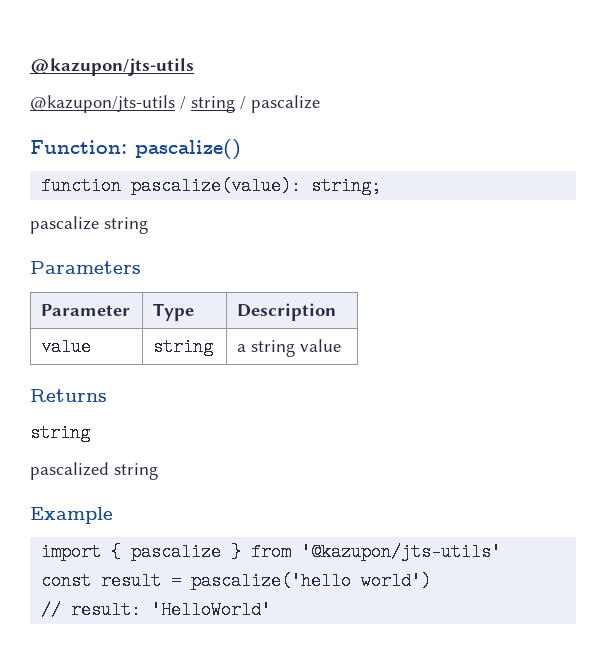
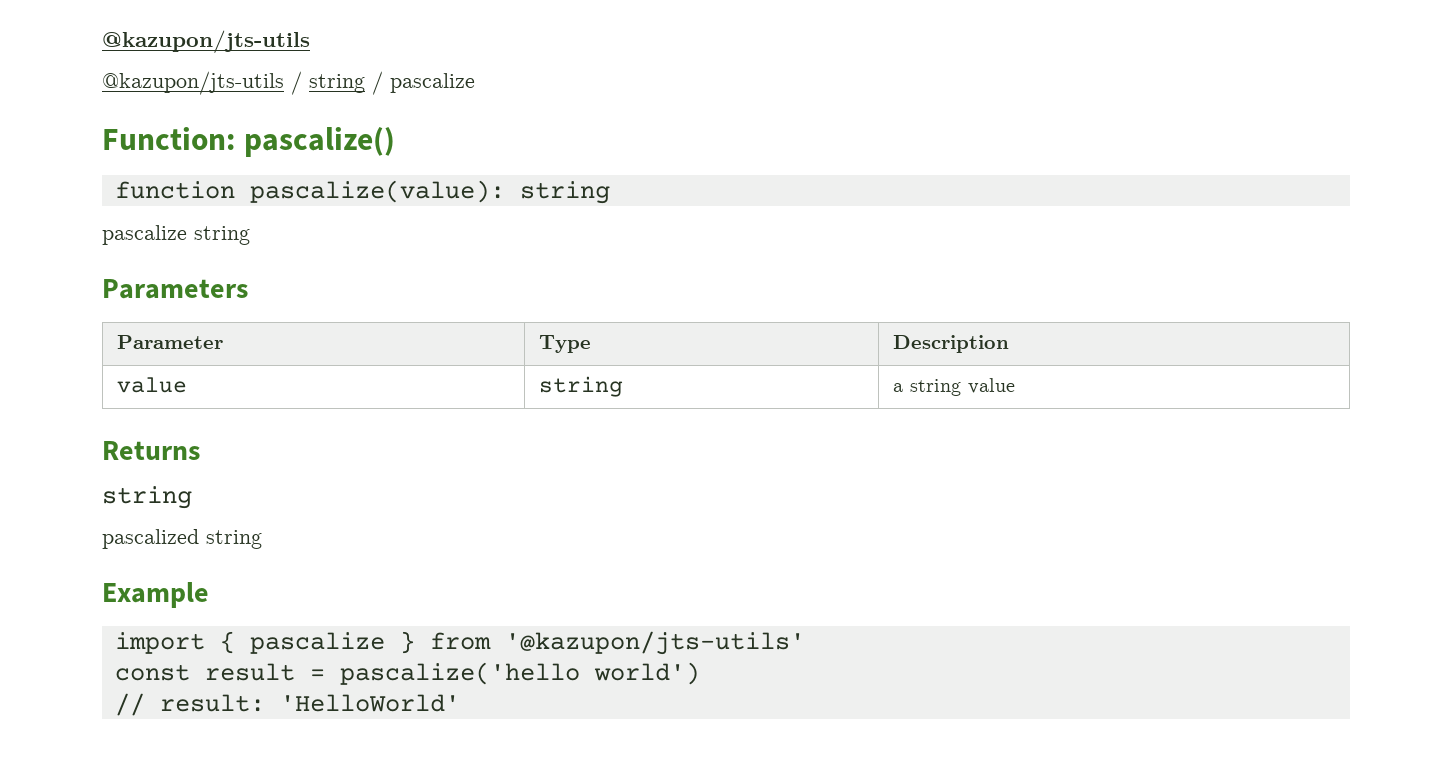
- function pascalize(value): string;
+ function pascalize(value): string

